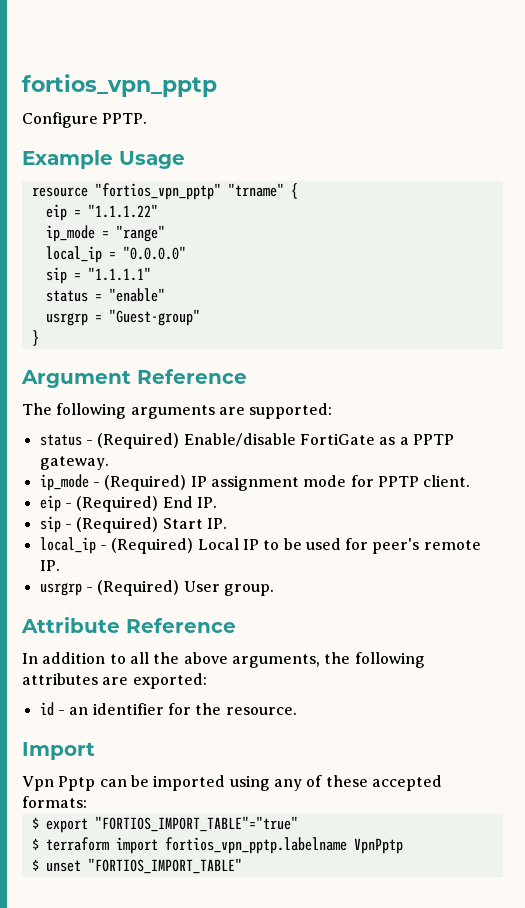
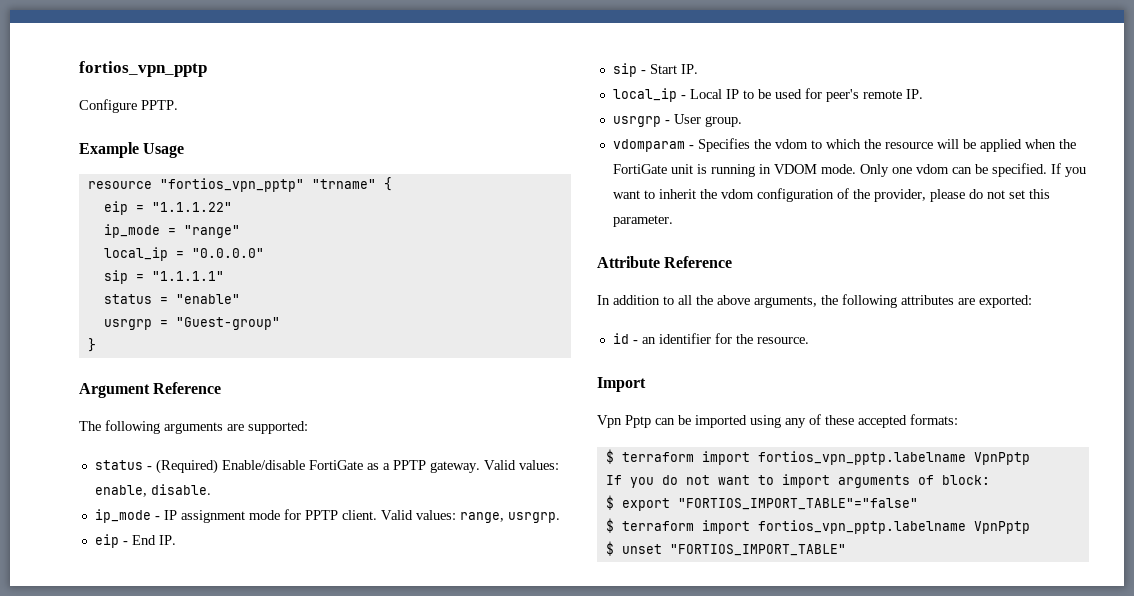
+ Valid values: enable, disable.
- ip_mode - (Required) IP assignment mode for PPTP client.
+ ip_mode - IP assignment mode for PPTP client. Valid values: range, usrgrp.
- eip - (Required) End IP.
+ eip - End IP.
- sip - (Required) Start IP.
+ sip - Start IP.
- local_ip - (Required) Local IP to be used for peer's remote IP.
+ local_ip - Local IP to be used for peer's remote IP.
- usrgrp - (Required) User group.
+ usrgrp - User group.
+ vdomparam - Specifies the vdom to which the resource will be applied when the FortiGate unit is running in VDOM mode. Only one vdom can be specified. If you want to inherit the vdom configuration of the provider, please do not set this parameter.
  Vpn Pptp can be imported using any of these accepted formats:
+ $ terraform import fortios_vpn_pptp.labelname VpnPptp
+ If you do not want to import arguments of block:
- $ export "FORTIOS_IMPORT_TABLE"="true"
+ $ export "FORTIOS_IMPORT_TABLE"="false"

